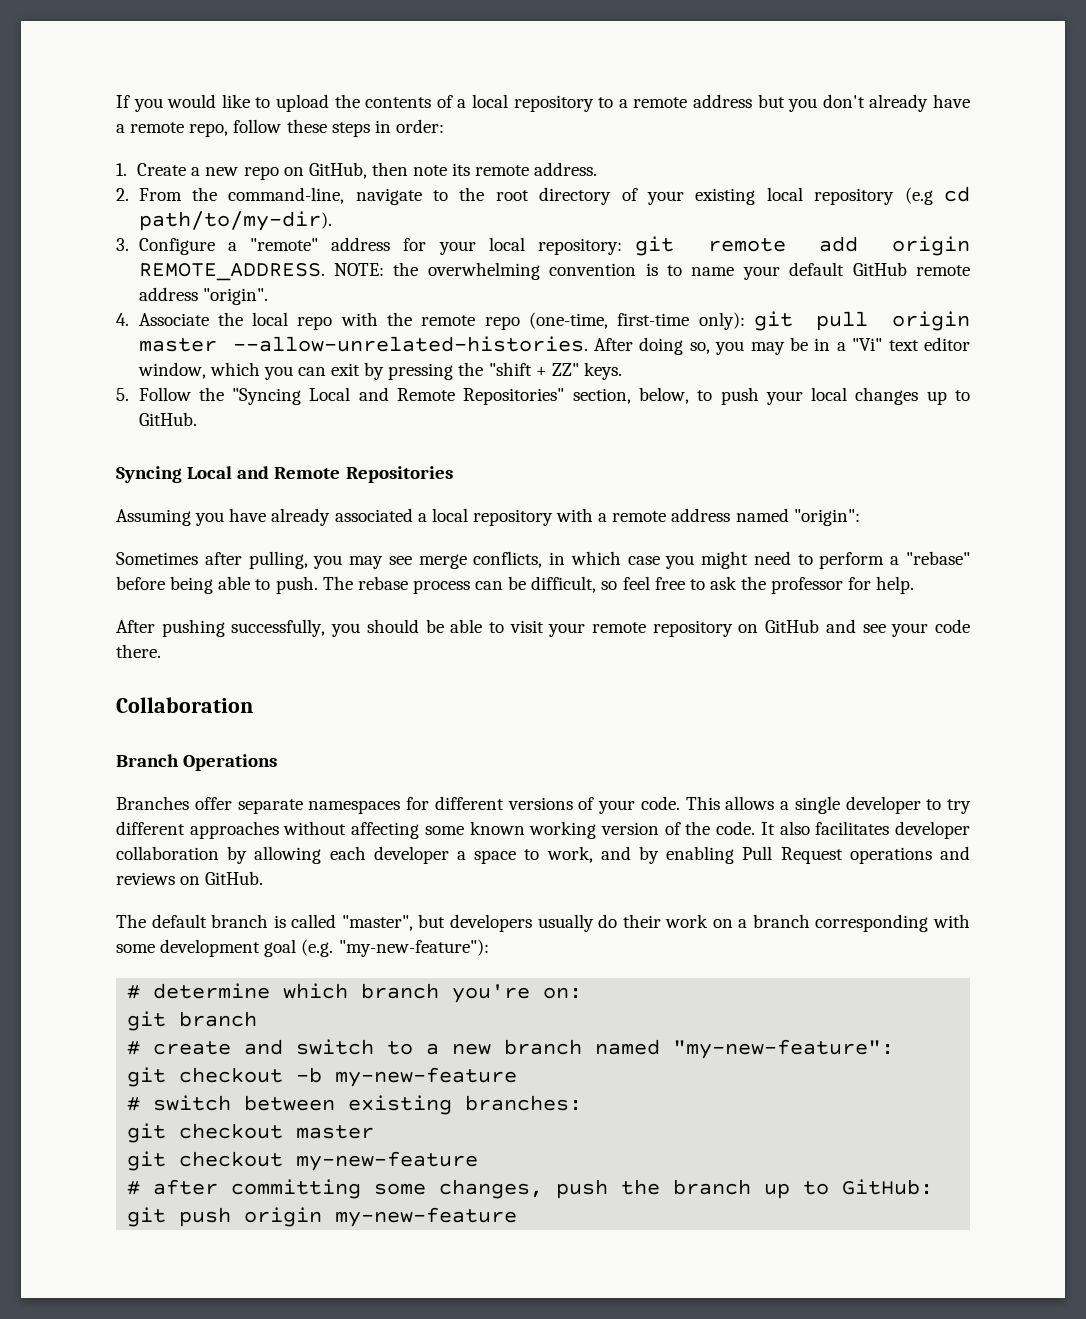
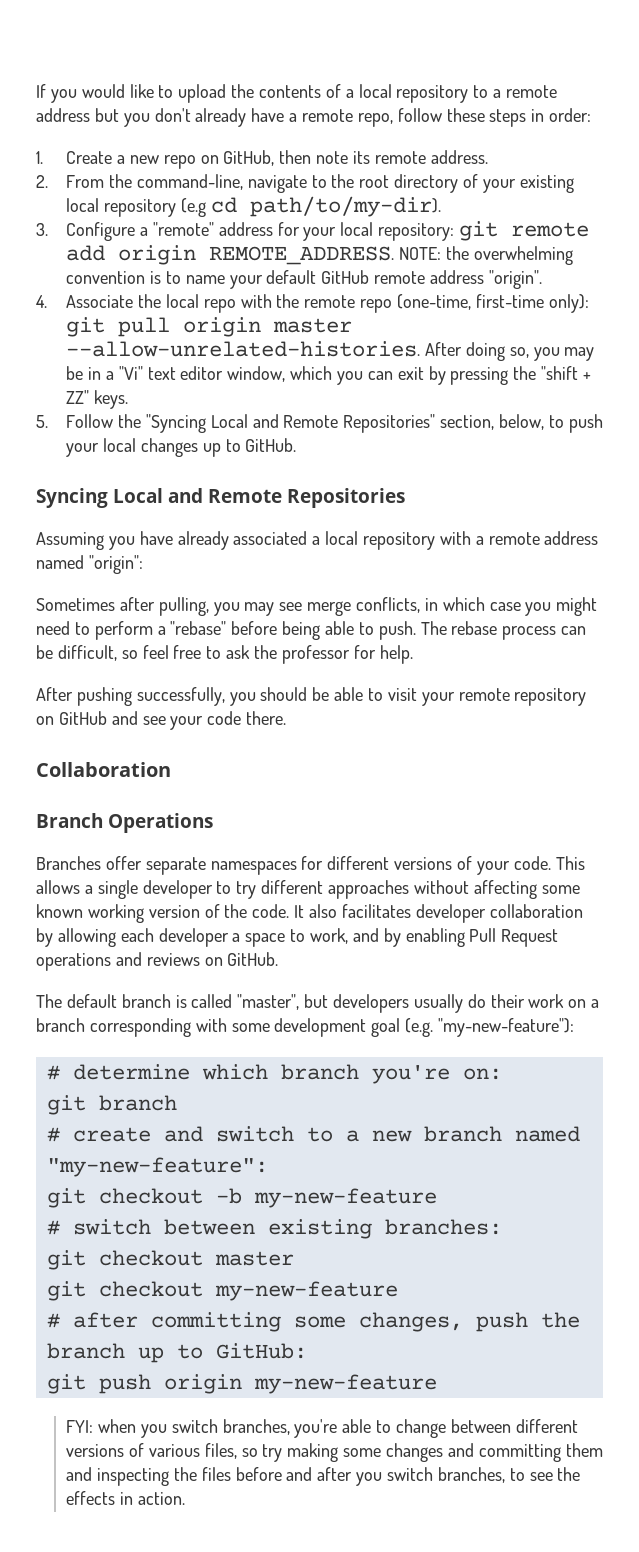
+ FYI: when you switch branches, you're able to change between different versions of various files, so try making some changes and committing them and inspecting the files before and after you switch branches, to see the effects in action.

